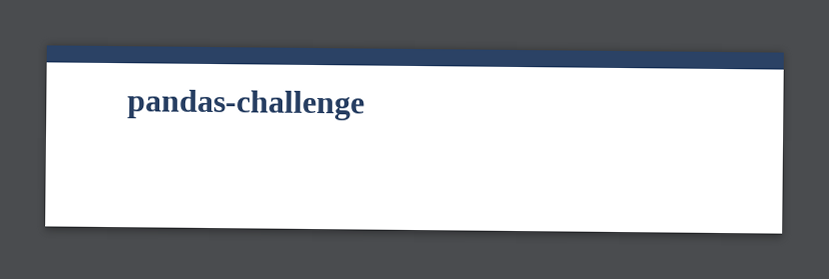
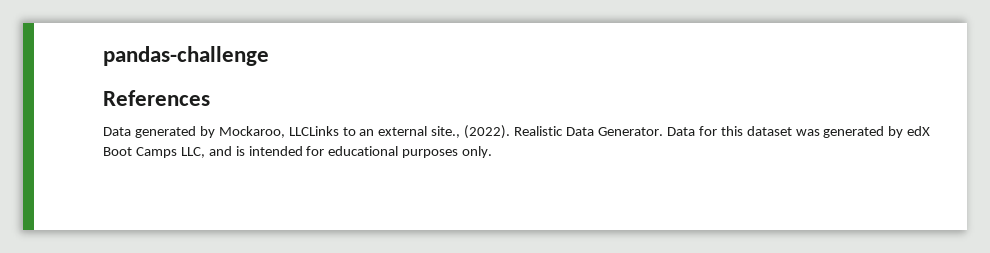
+ References
+ Data generated by Mockaroo, LLCLinks to an external site., (2022). Realistic Data Generator. Data for this dataset was generated by edX Boot Camps LLC, and is intended for educational purposes only.

